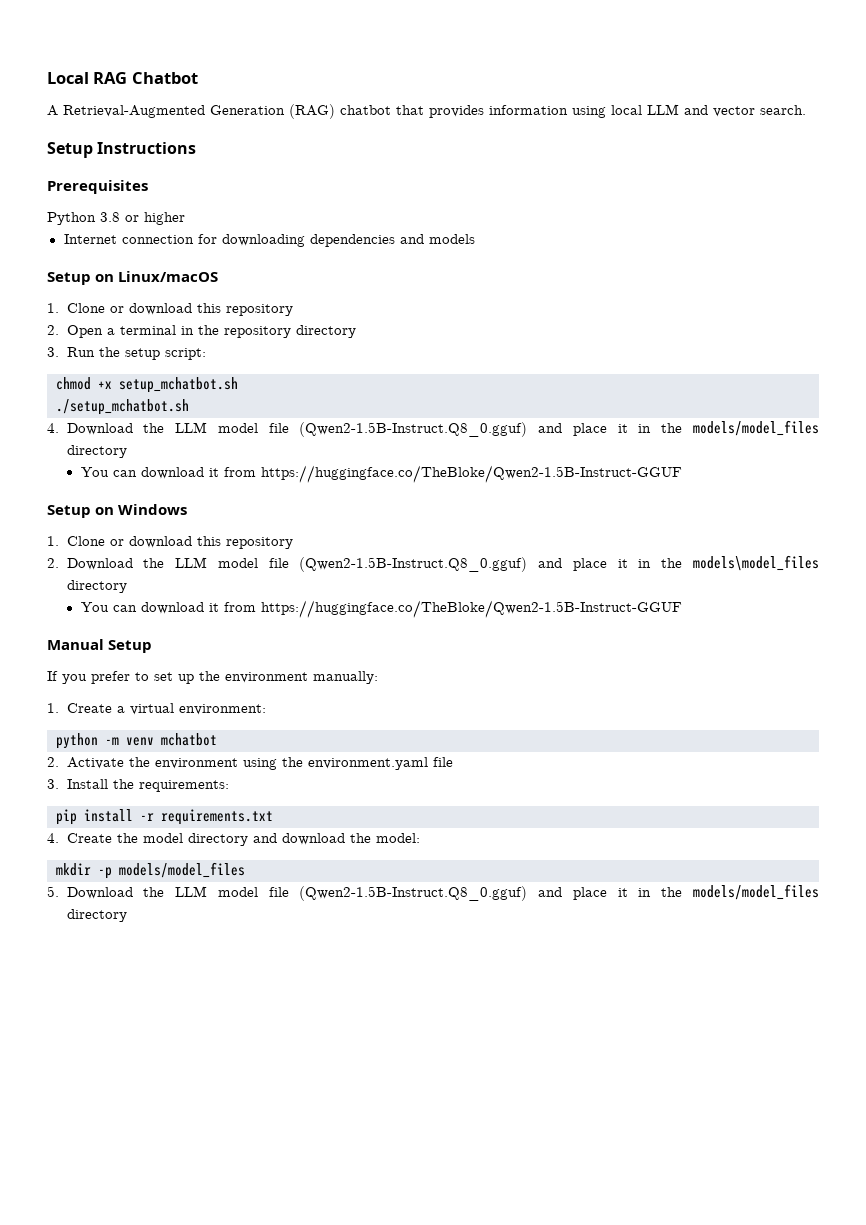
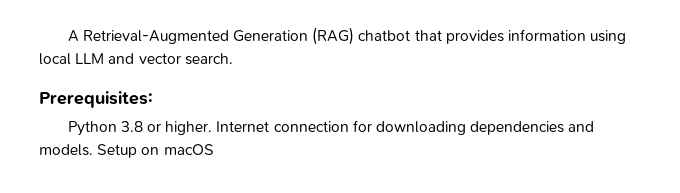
- Local RAG Chatbot
- Setup Instructions
- Prerequisites
+ Prerequisites:
- Python 3.8 or higher
- Internet connection for downloading dependencies and models
- Setup on Linux/macOS
- 1. Clone or download this repository
- 2. Open a terminal in the repository directory
- 3. Run the setup script:
- chmod +x setup_mchatbot.sh
- ./setup_mchatbot.sh
- 4. Download the LLM model file (Qwen2-1.5B-Instruct.Q8_0.gguf) and place it in the models/model_files directory
- You can download it from https://huggingface.co/TheBloke/Qwen2-1.5B-Instruct-GGUF
- Setup on Windows
- 1. Clone or download this repository
- 2. Download the LLM model file (Qwen2-1.5B-Instruct.Q8_0.gguf) and place it in the models\model_files directory
- You can download it from https://huggingface.co/TheBloke/Qwen2-1.5B-Instruct-GGUF
- Manual Setup
- If you prefer to set up the environment manually:
- 1. Create a virtual environment:
- python -m venv mchatbot
- 2. Activate the environment using the environment.yaml file
- 3. Install the requirements:
- pip install -r requirements.txt
- 4. Create the model directory and download the model:
- mkdir -p models/model_files
- 5. Download the LLM model file (Qwen2-1.5B-Instruct.Q8_0.gguf) and place it in the models/model_files directory
+ Python 3.8 or higher. Internet connection for downloading dependencies and models. Setup on macOS

